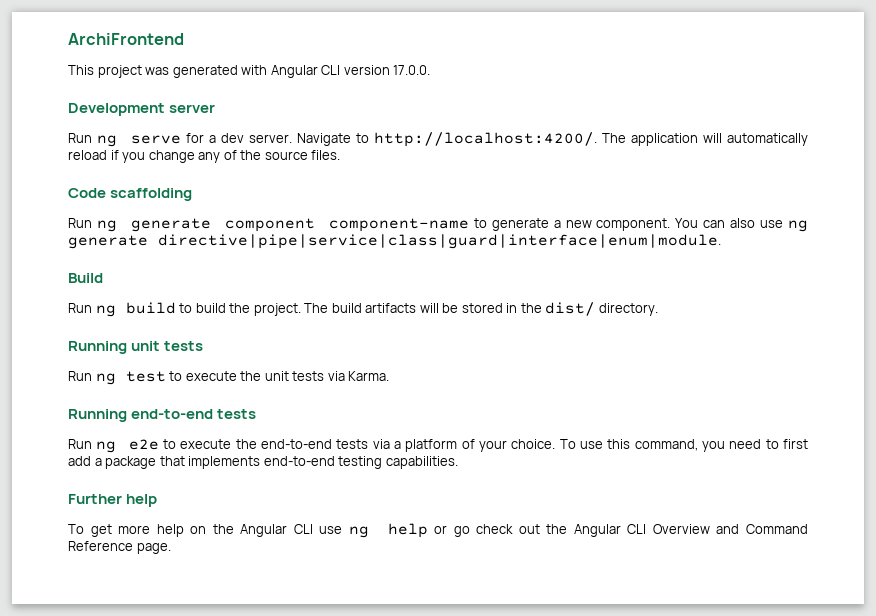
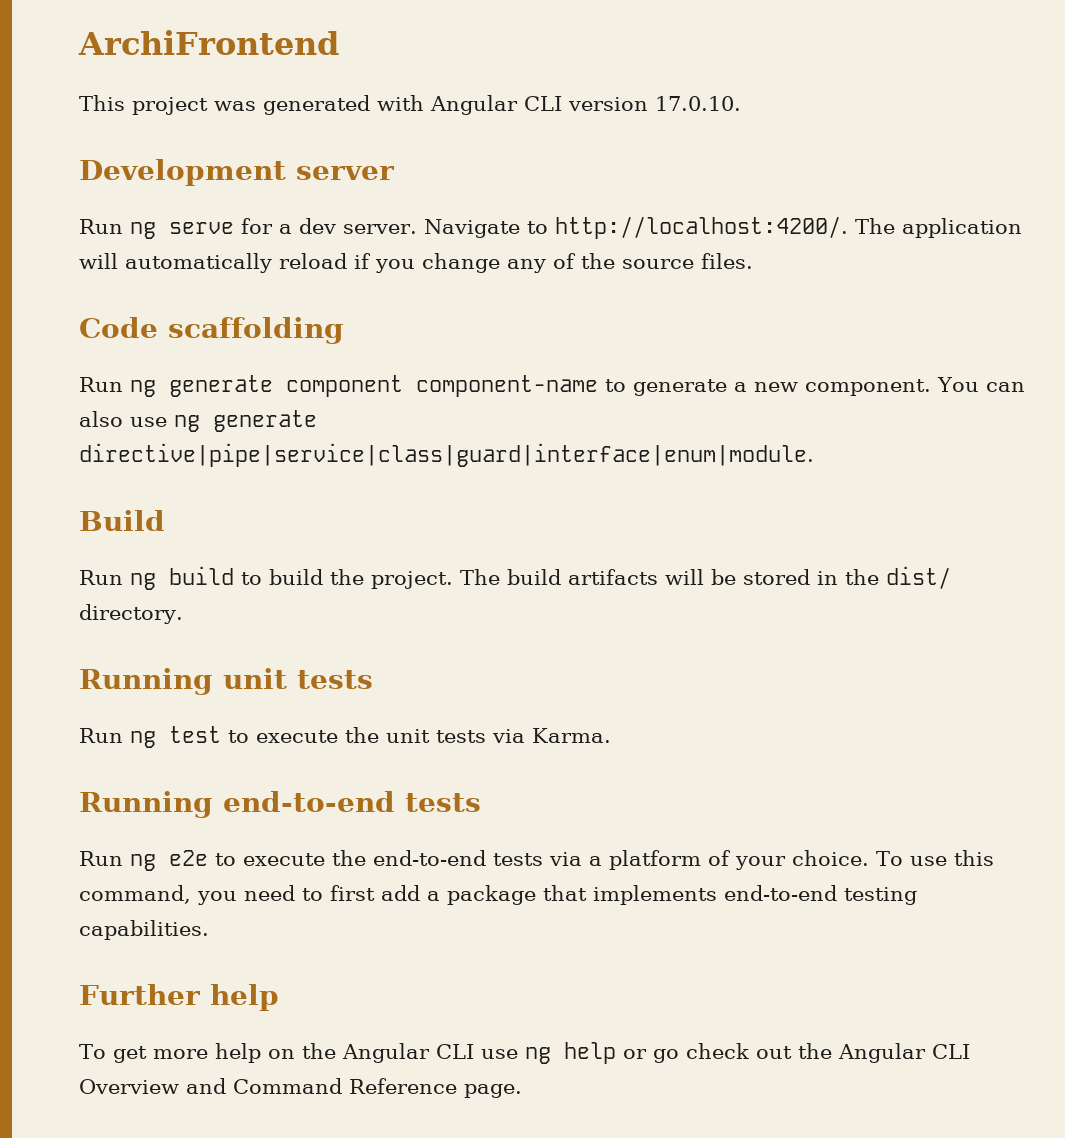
- This project was generated with Angular CLI version 17.0.0.
+ This project was generated with Angular CLI version 17.0.10.

